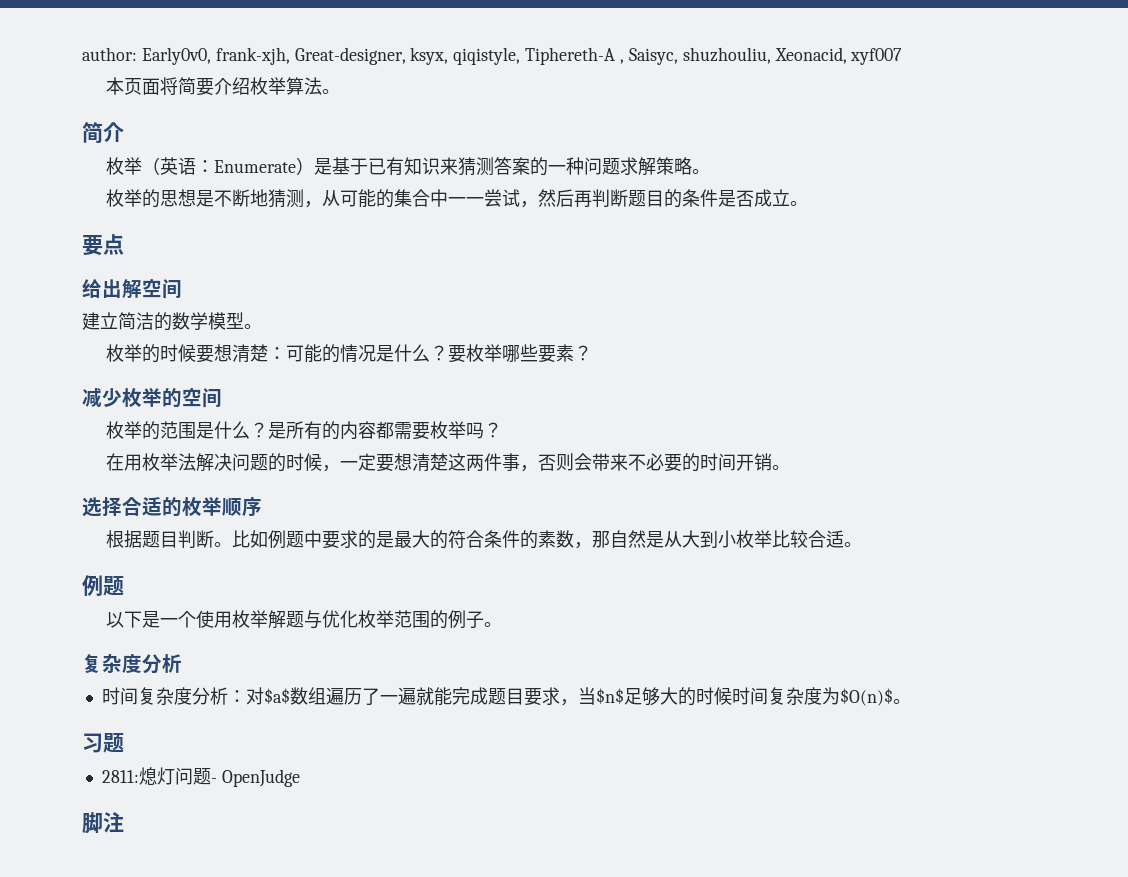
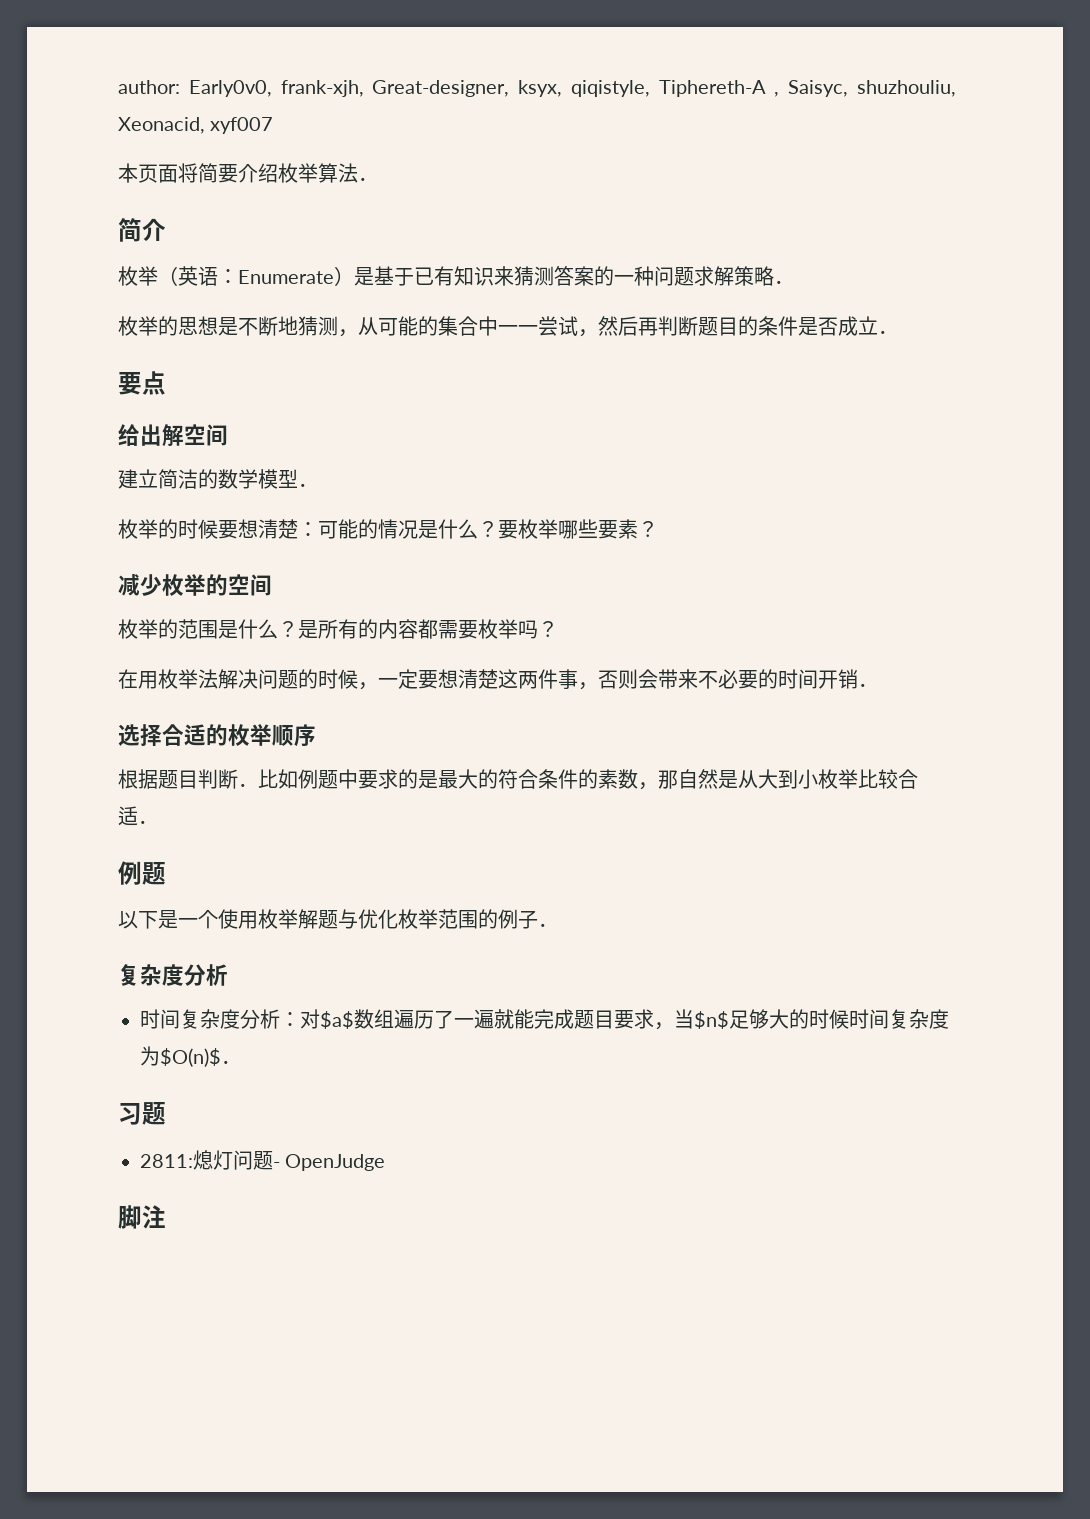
- 本页面将简要介绍枚举算法。
+ 本页面将简要介绍枚举算法．
- 枚举（英语：Enumerate）是基于已有知识来猜测答案的一种问题求解策略。
+ 枚举（英语：Enumerate）是基于已有知识来猜测答案的一种问题求解策略．
- 枚举的思想是不断地猜测，从可能的集合中一一尝试，然后再判断题目的条件是否成立。
+ 枚举的思想是不断地猜测，从可能的集合中一一尝试，然后再判断题目的条件是否成立．
- 建立简洁的数学模型。
+ 建立简洁的数学模型．
- 在用枚举法解决问题的时候，一定要想清楚这两件事，否则会带来不必要的时间开销。
+ 在用枚举法解决问题的时候，一定要想清楚这两件事，否则会带来不必要的时间开销．
- 根据题目判断。比如例题中要求的是最大的符合条件的素数，那自然是从大到小枚举比较合适。
+ 根据题目判断．比如例题中要求的是最大的符合条件的素数，那自然是从大到小枚举比较合适．
- 以下是一个使用枚举解题与优化枚举范围的例子。
+ 以下是一个使用枚举解题与优化枚举范围的例子．
- 时间复杂度分析：对$a$数组遍历了一遍就能完成题目要求，当$n$足够大的时候时间复杂度为$O(n)$。
+ 时间复杂度分析：对$a$数组遍历了一遍就能完成题目要求，当$n$足够大的时候时间复杂度为$O(n)$．

